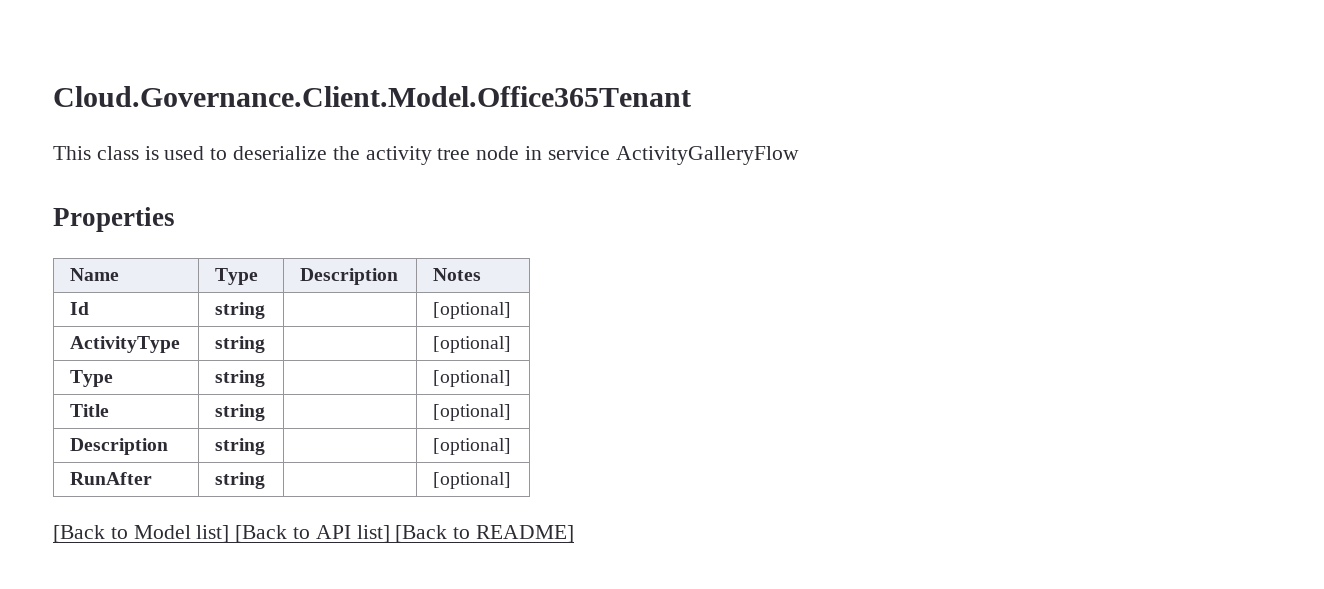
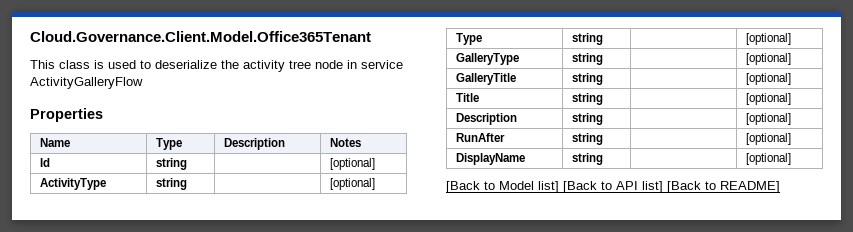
+ GalleryType | string | | [optional]
+ GalleryTitle | string | | [optional]
+ DisplayName | string | | [optional]

